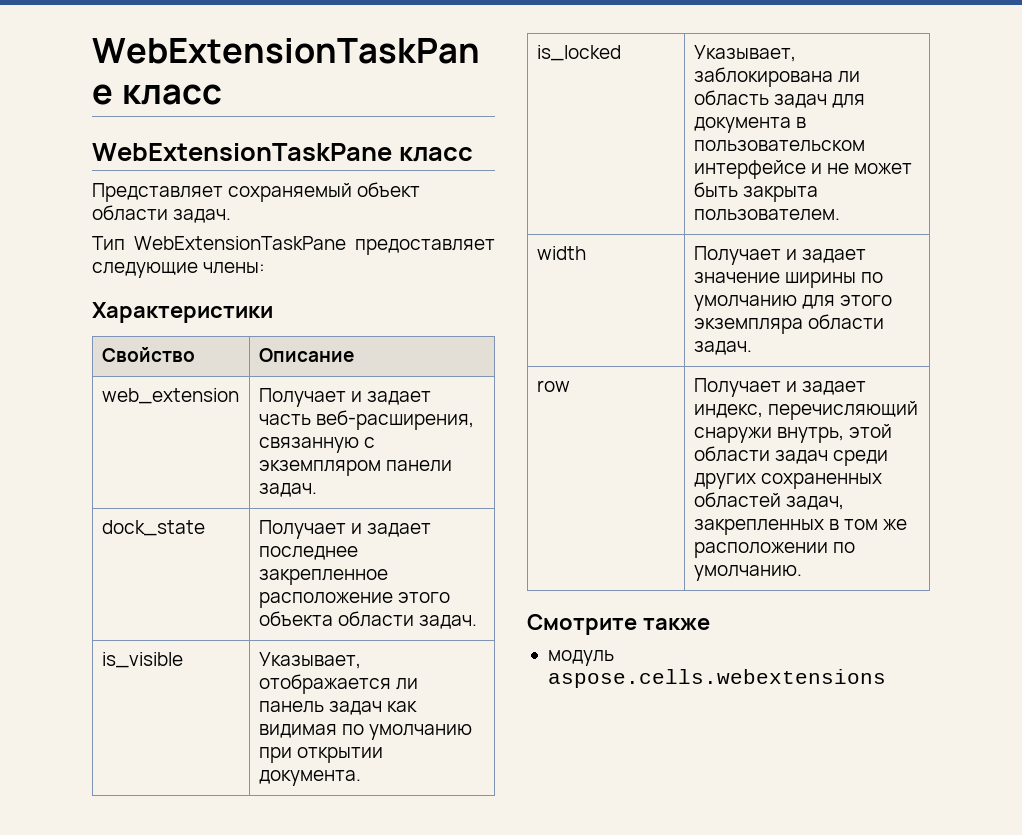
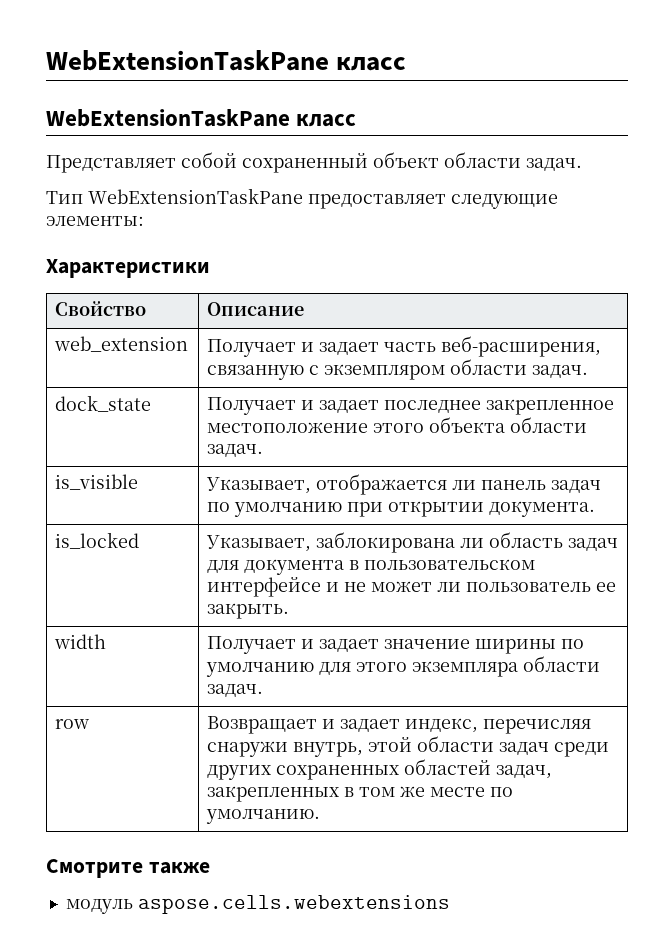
- Представляет сохраняемый объект области задач.
+ Представляет собой сохраненный объект области задач.
- Тип WebExtensionTaskPane предоставляет следующие члены:
+ Тип WebExtensionTaskPane предоставляет следующие элементы:
- web_extension | Получает и задает часть веб-расширения, связанную с экземпляром панели задач.
+ web_extension | Получает и задает часть веб-расширения, связанную с экземпляром области задач.
- dock_state | Получает и задает последнее закрепленное расположение этого объекта области задач.
+ dock_state | Получает и задает последнее закрепленное местоположение этого объекта области задач.
- is_visible | Указывает, отображается ли панель задач как видимая по умолчанию при открытии документа.
+ is_visible | Указывает, отображается ли панель задач по умолчанию при открытии документа.
- is_locked | Указывает, заблокирована ли область задач для документа в пользовательском интерфейсе и не может быть закрыта пользователем.
+ is_locked | Указывает, заблокирована ли область задач для документа в пользовательском интерфейсе и не может ли пользователь ее закрыть.
- row | Получает и задает индекс, перечисляющий снаружи внутрь, этой области задач среди других сохраненных областей задач, закрепленных в том же расположении по умолчанию.
+ row | Возвращает и задает индекс, перечисляя снаружи внутрь, этой области задач среди других сохраненных областей задач, закрепленных в том же месте по умолчанию.

